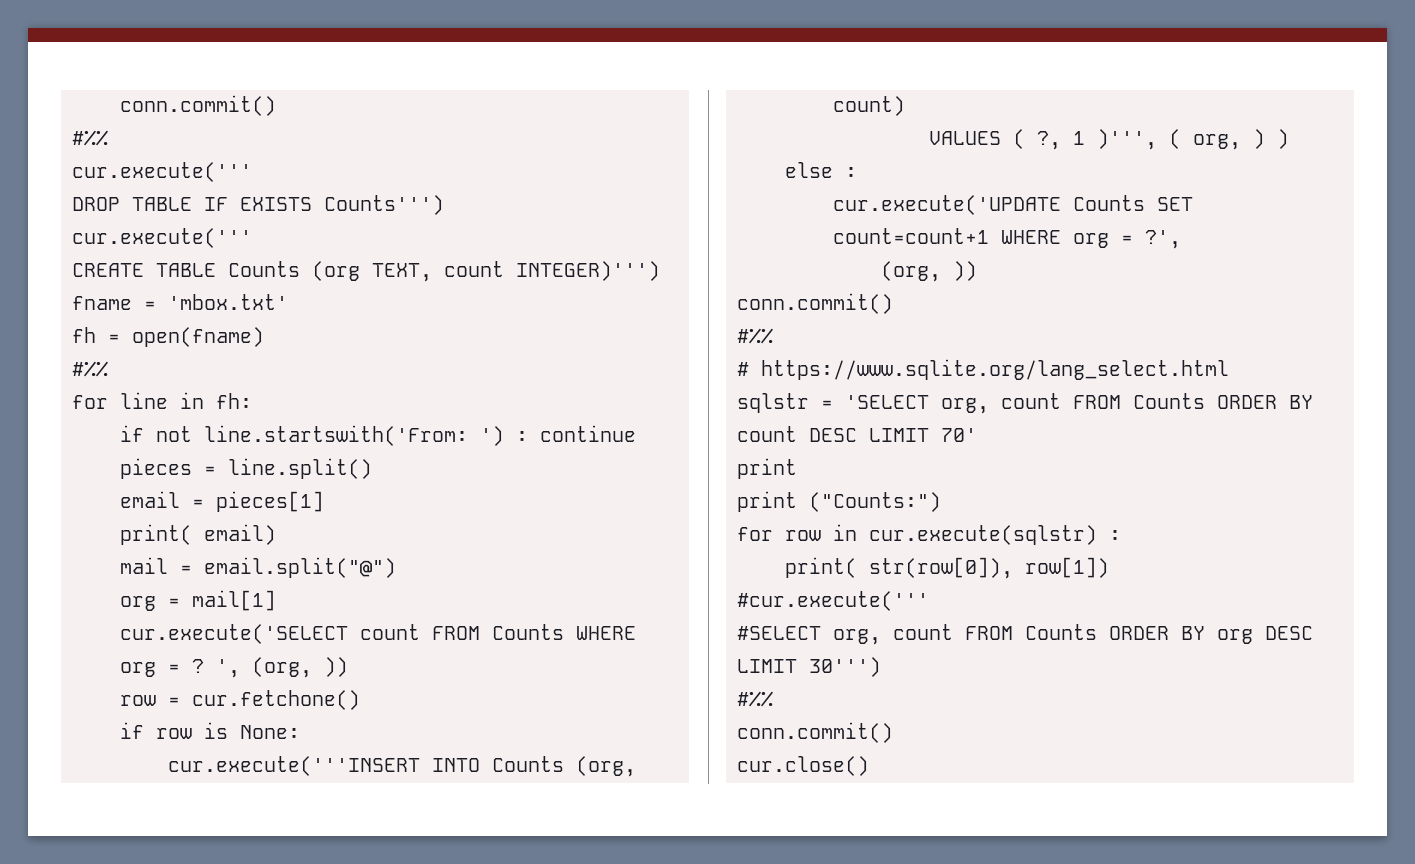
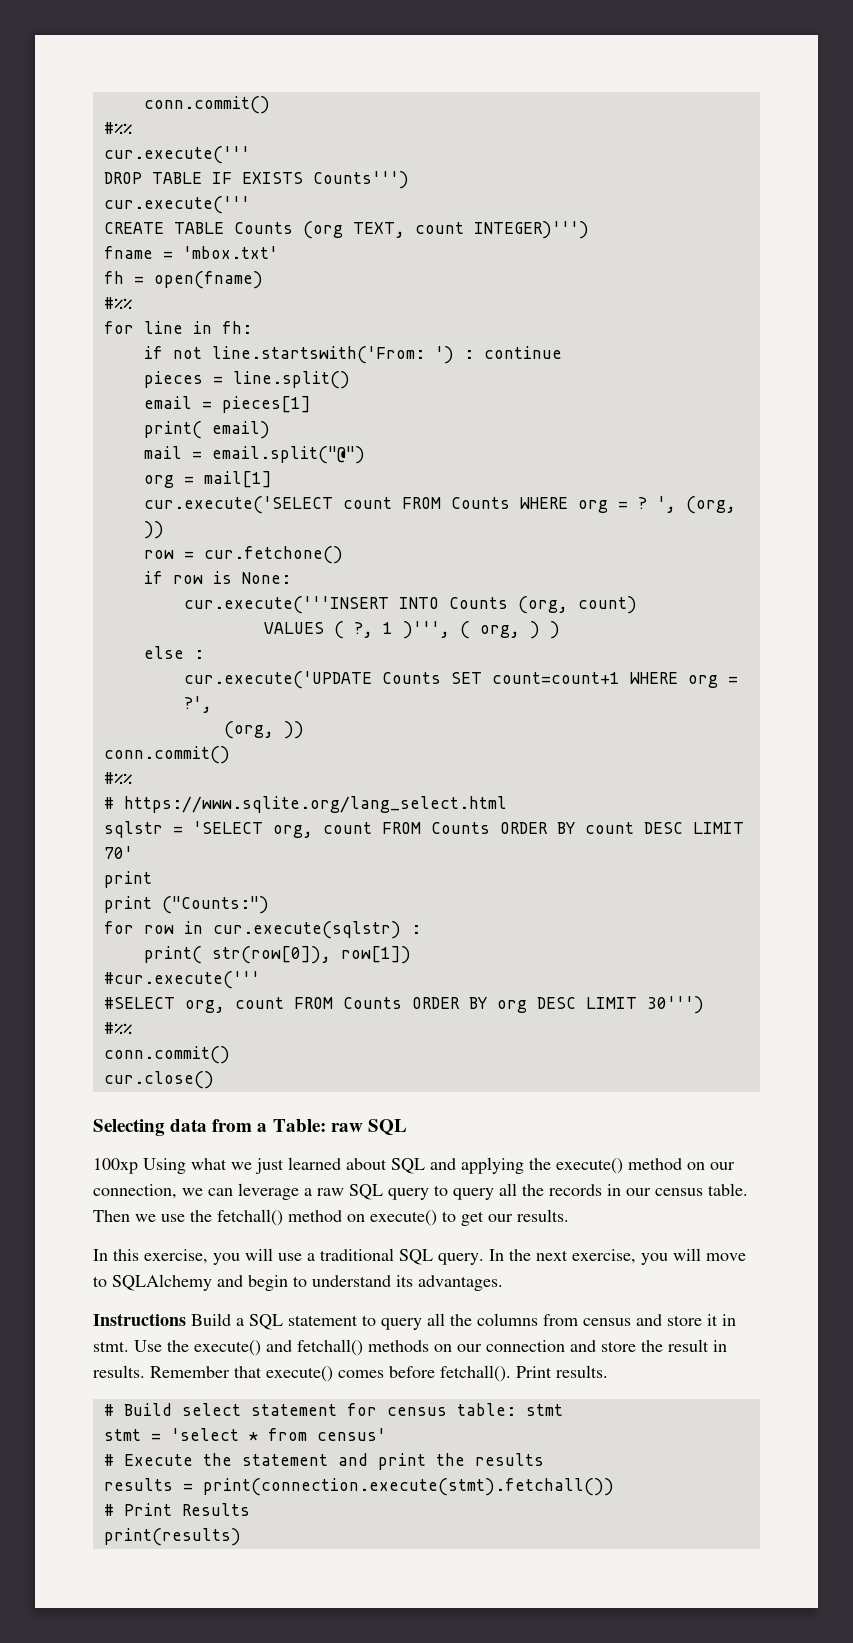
+ Selecting data from a Table: raw SQL
+ 100xp Using what we just learned about SQL and applying the execute() method on our connection, we can leverage a raw SQL query to query all the records in our census table. Then we use the fetchall() method on execute() to get our results.
+ In this exercise, you will use a traditional SQL query. In the next exercise, you will move to SQLAlchemy and begin to understand its advantages.
+ Instructions Build a SQL statement to query all the columns from census and store it in stmt. Use the execute() and fetchall() methods on our connection and store the result in results. Remember that execute() comes before fetchall(). Print results.
+ # Build select statement for census table: stmt
+ stmt = 'select * from census'
+ # Execute the statement and print the results
+ results = print(connection.execute(stmt).fetchall())
+ # Print Results
+ print(results)

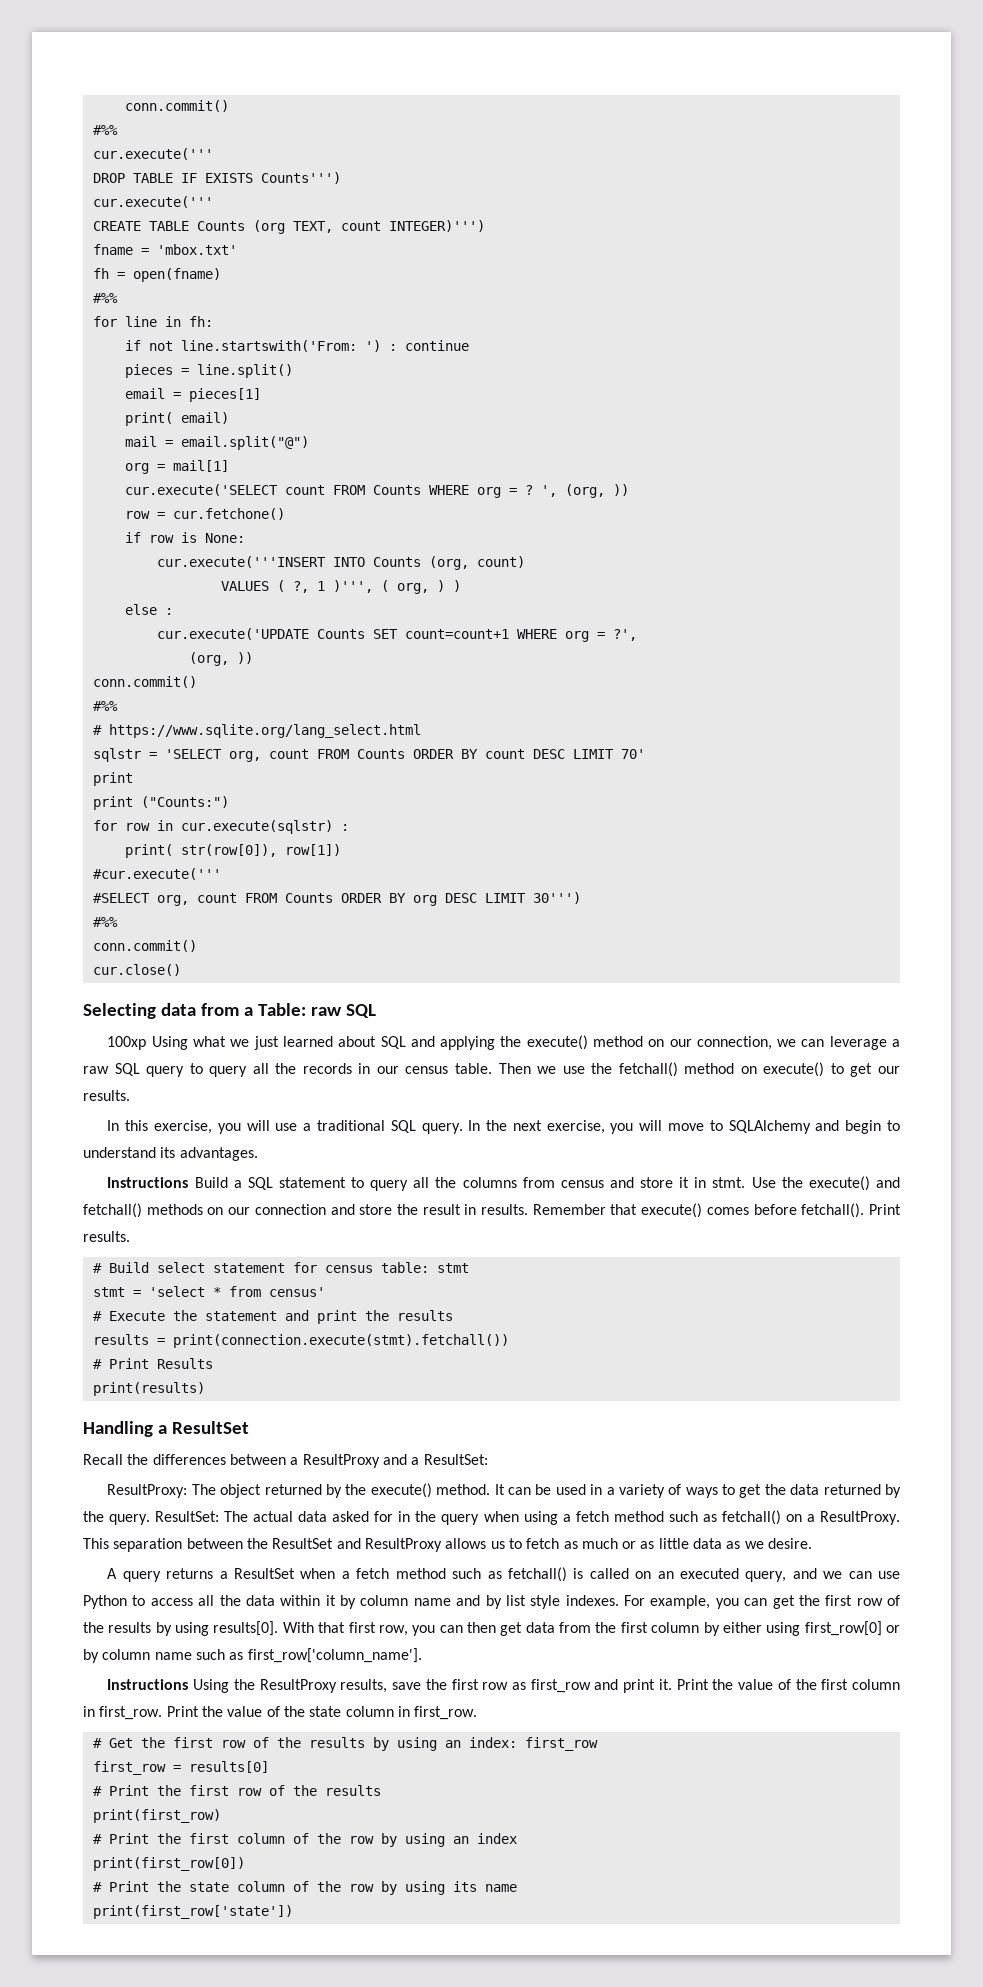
+ Handling a ResultSet
+ Recall the differences between a ResultProxy and a ResultSet:
+ ResultProxy: The object returned by the execute() method. It can be used in a variety of ways to get the data returned by the query. ResultSet: The actual data asked for in the query when using a fetch method such as fetchall() on a ResultProxy. This separation between the ResultSet and ResultProxy allows us to fetch as much or as little data as we desire.
+ A query returns a ResultSet when a fetch method such as fetchall() is called on an executed query, and we can use Python to access all the data within it by column name and by list style indexes. For example, you can get the first row of the results by using results[0]. With that first row, you can then get data from the first column by either using first_row[0] or by column name such as first_row['column_name'].
+ Instructions Using the ResultProxy results, save the first row as first_row and print it. Print the value of the first column in first_row. Print the value of the state column in first_row.
+ # Get the first row of the results by using an index: first_row
+ first_row = results[0]
+ # Print the first row of the results
+ print(first_row)
+ # Print the first column of the row by using an index
+ print(first_row[0])
+ # Print the state column of the row by using its name
+ print(first_row['state'])

